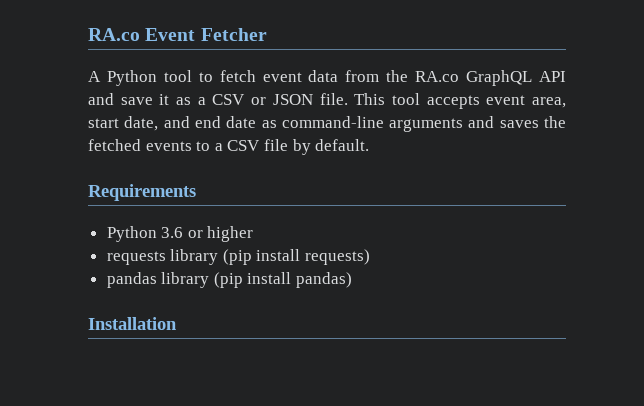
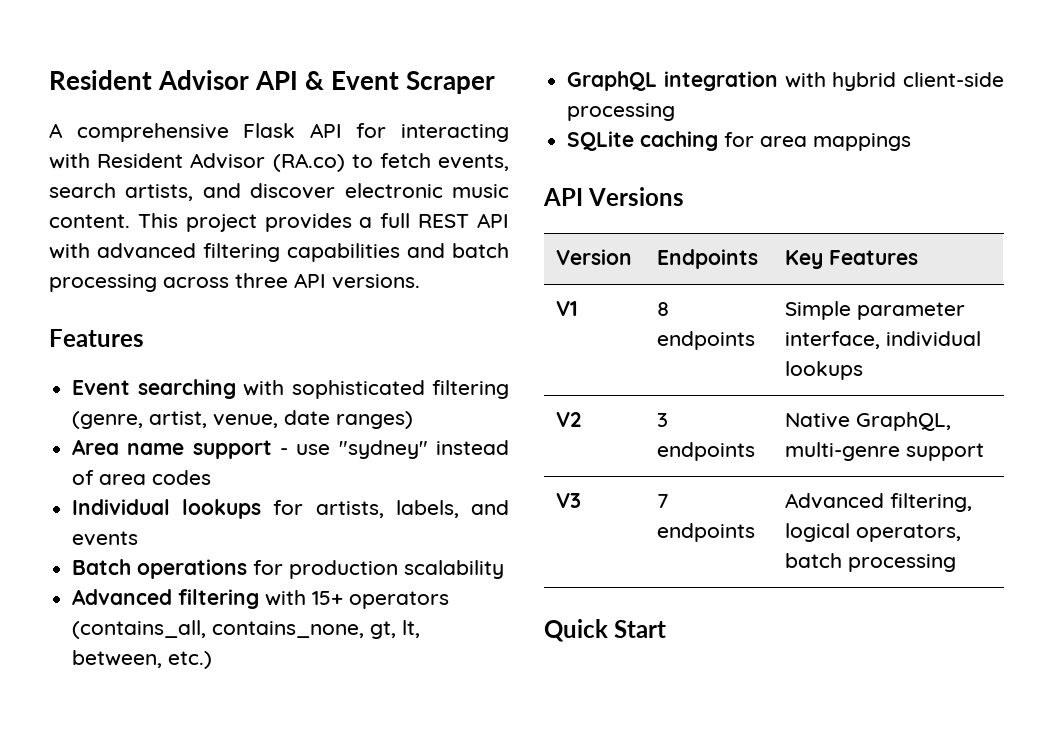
- RA.co Event Fetcher
- A Python tool to fetch event data from the RA.co GraphQL API and save it as a CSV or JSON file. This tool accepts event area, start date, and end date as command-line arguments and saves the fetched events to a CSV file by default.
- Requirements
- Python 3.6 or higher
- requests library (pip install requests)
- pandas library (pip install pandas)
- Installation
+ Resident Advisor API & Event Scraper
+ A comprehensive Flask API for interacting with Resident Advisor (RA.co) to fetch events, search artists, and discover electronic music content. This project provides a full REST API with advanced filtering capabilities and batch processing across three API versions.
+ Features
+ Event searching with sophisticated filtering (genre, artist, venue, date ranges)
+ Area name support - use "sydney" instead of area codes
+ Individual lookups for artists, labels, and events
+ Batch operations for production scalability
+ Advanced filtering with 15+ operators (contains_all, contains_none, gt, lt, between, etc.)
+ GraphQL integration with hybrid client-side processing
+ SQLite caching for area mappings
+ API Versions
+ Version | Endpoints | Key Features
+ V1 | 8 endpoints | Simple parameter interface, individual lookups
+ V2 | 3 endpoints | Native GraphQL, multi-genre support
+ V3 | 7 endpoints | Advanced filtering, logical operators, batch processing
+ Quick Start

